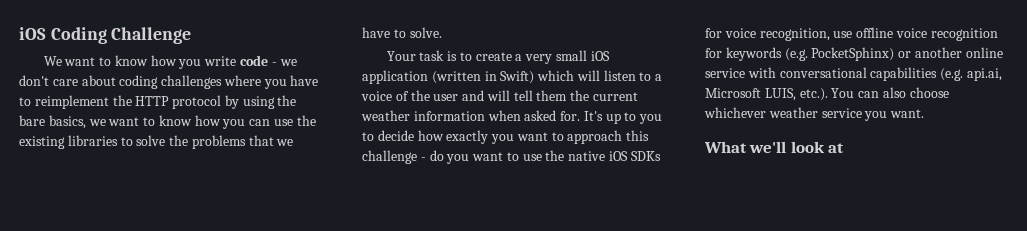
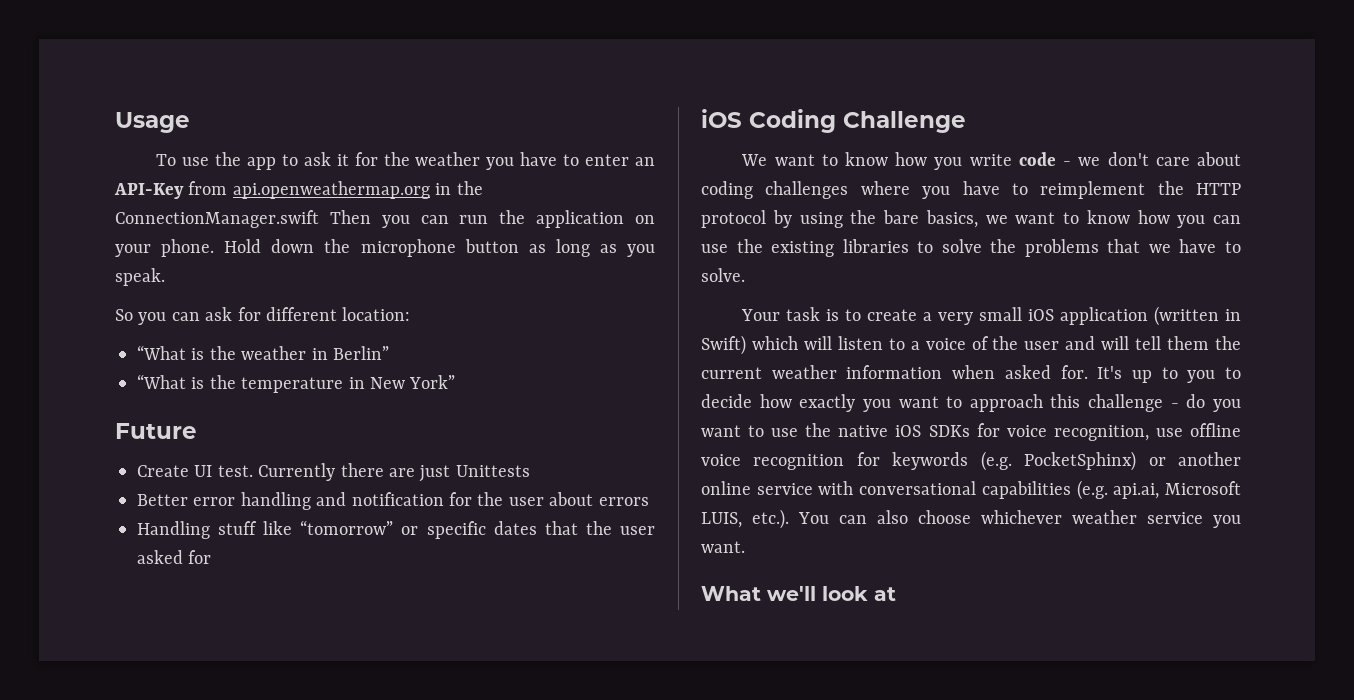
+ Usage
+ To use the app to ask it for the weather you have to enter an API-Key from api.openweathermap.org in the ConnectionManager.swift Then you can run the application on your phone. Hold down the microphone button as long as you speak.
+ So you can ask for different location:
+ “What is the weather in Berlin”
+ “What is the temperature in New York”
+ Future
+ Create UI test. Currently there are just Unittests
+ Better error handling and notification for the user about errors
+ Handling stuff like “tomorrow” or specific dates that the user asked for

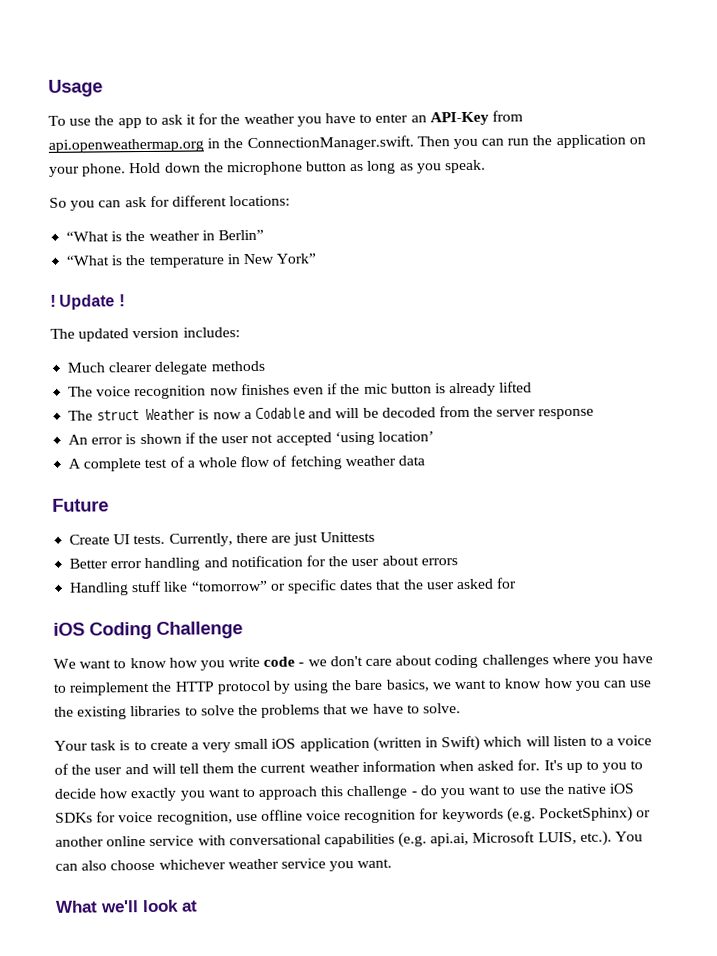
- To use the app to ask it for the weather you have to enter an API-Key from api.openweathermap.org in the ConnectionManager.swift Then you can run the application on your phone.
+ To use the app to ask it for the weather you have to enter an API-Key from api.openweathermap.org in the ConnectionManager.swift. Then you can run the application on your phone.
- So you can ask for different location:
+ So you can ask for different locations:
+ ! Update !
+ The updated version includes:
+ Much clearer delegate methods
+ The voice recognition now finishes even if the mic button is already lifted
+ The struct Weather is now a Codable and will be decoded from the server response
+ An error is shown if the user not accepted ‘using location’
+ A complete test of a whole flow of fetching weather data
- Create UI test. Currently there are just Unittests
+ Create UI tests. Currently, there are just Unittests

